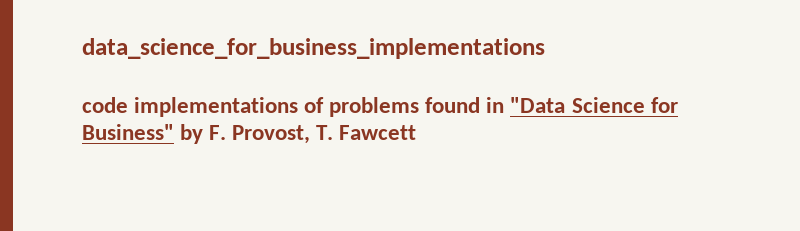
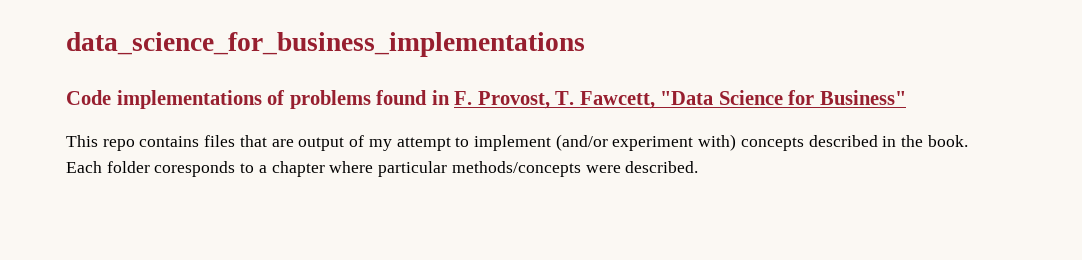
- code implementations of problems found in "Data Science for Business" by F. Provost, T. Fawcett
+ Code implementations of problems found in F. Provost, T. Fawcett, "Data Science for Business"
+ This repo contains files that are output of my attempt to implement (and/or experiment with) concepts described in the book.
+ Each folder coresponds to a chapter where particular methods/concepts were described.

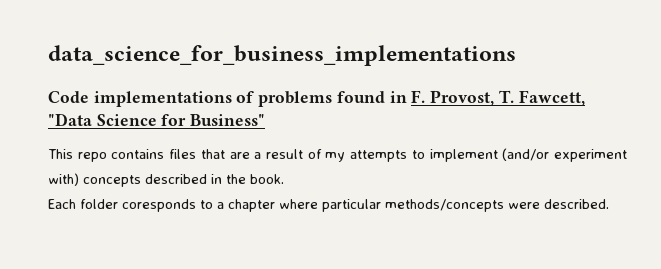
- This repo contains files that are output of my attempt to implement (and/or experiment with) concepts described in the book.
+ This repo contains files that are a result of my attempts to implement (and/or experiment with) concepts described in the book.

